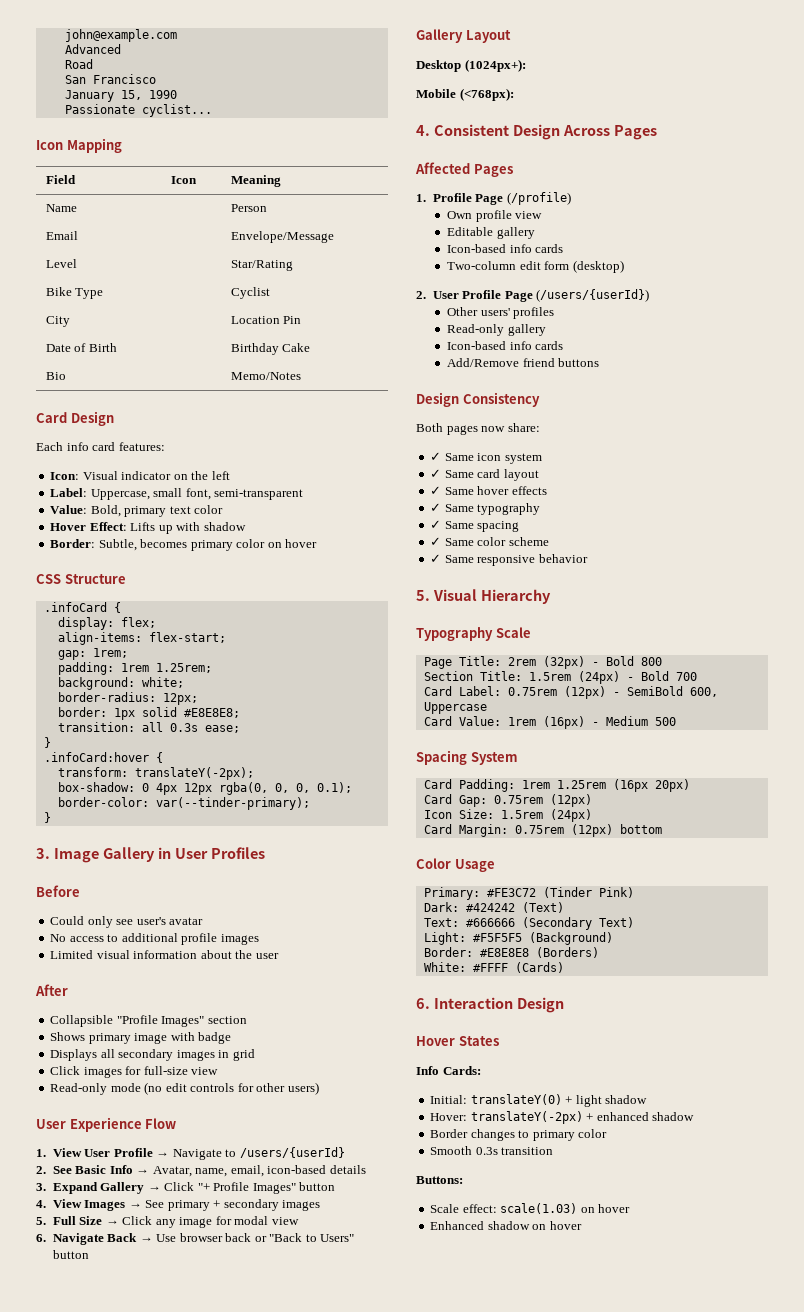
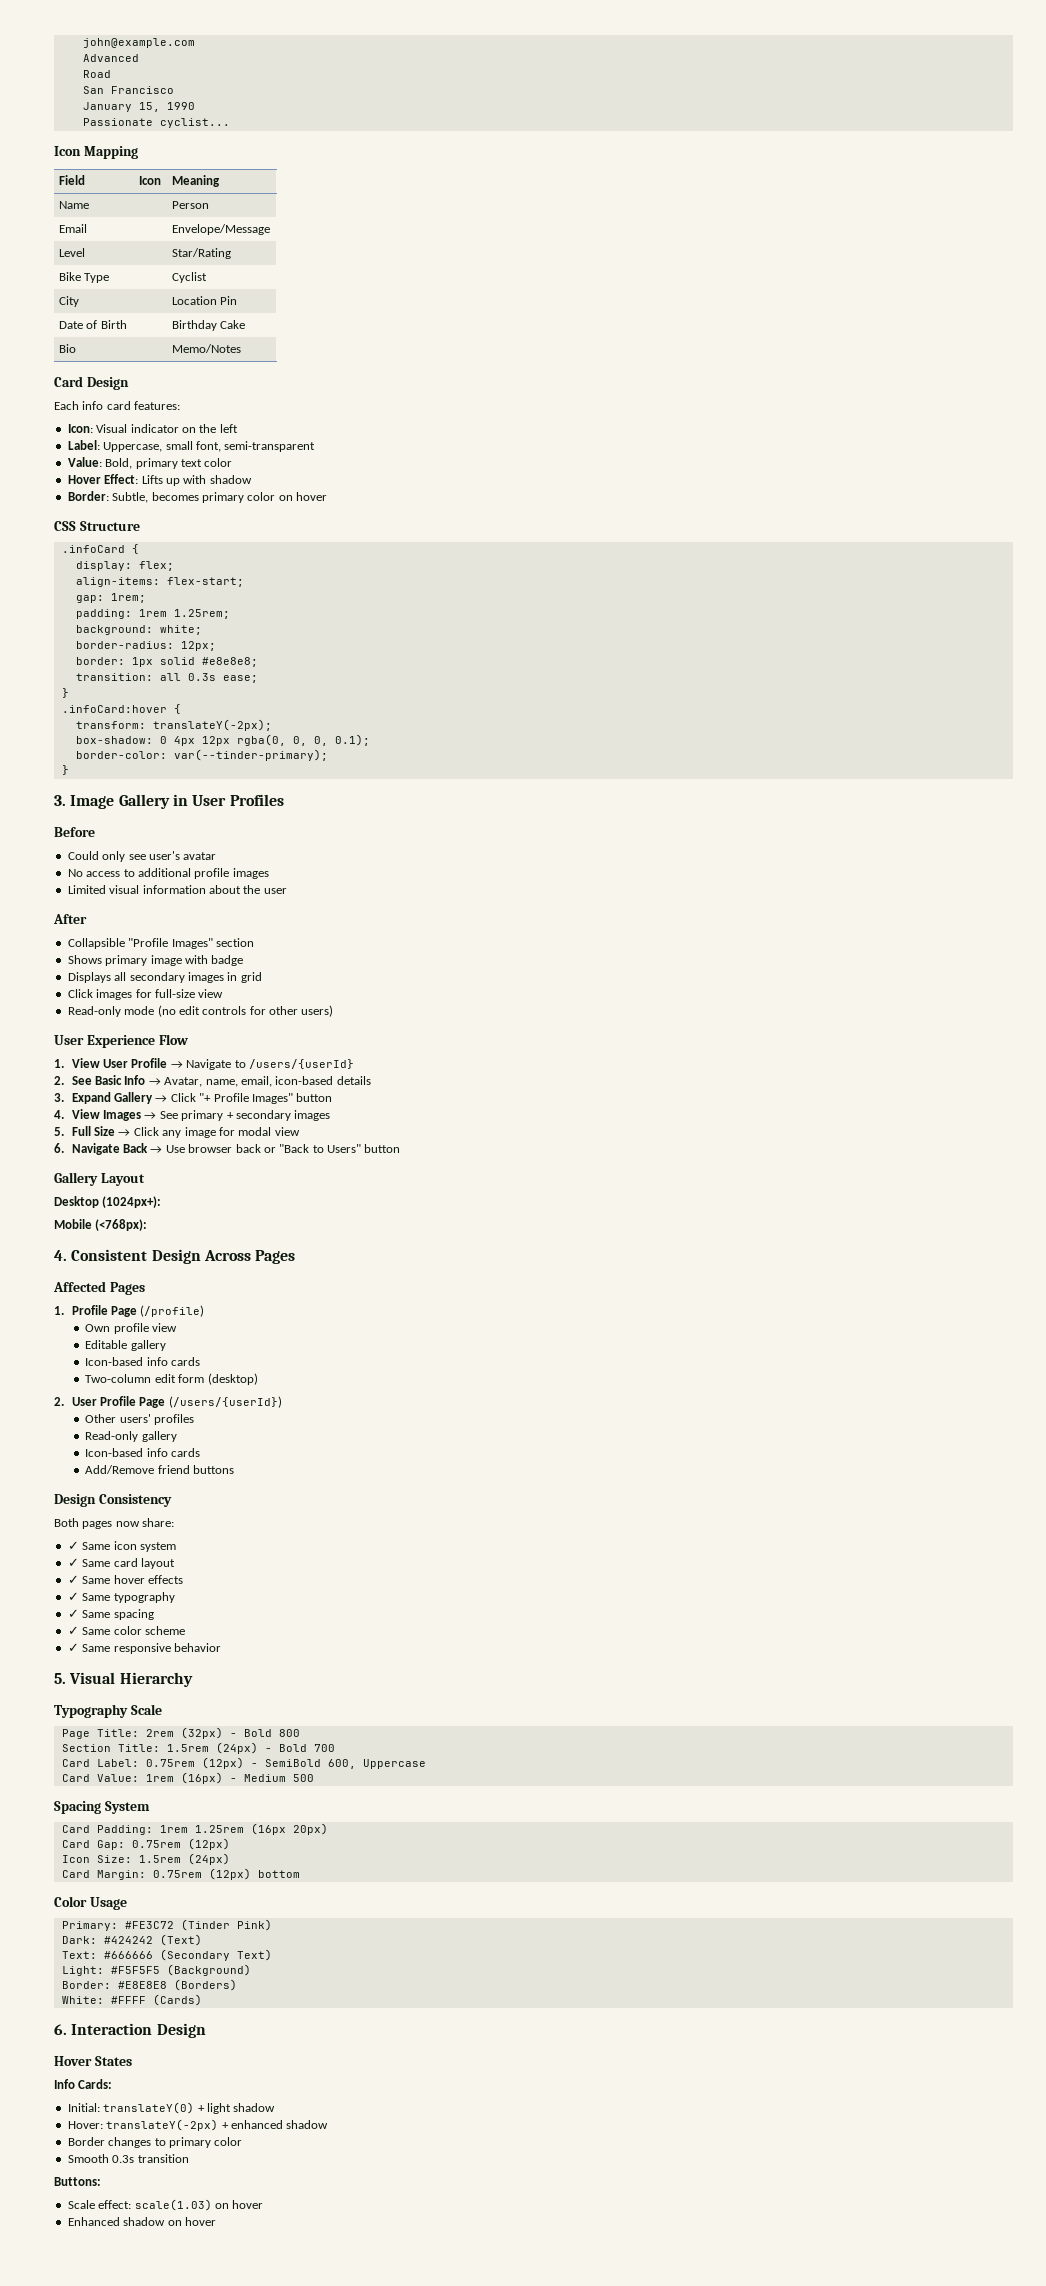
- border: 1px solid #E8E8E8;
+ border: 1px solid #e8e8e8;

